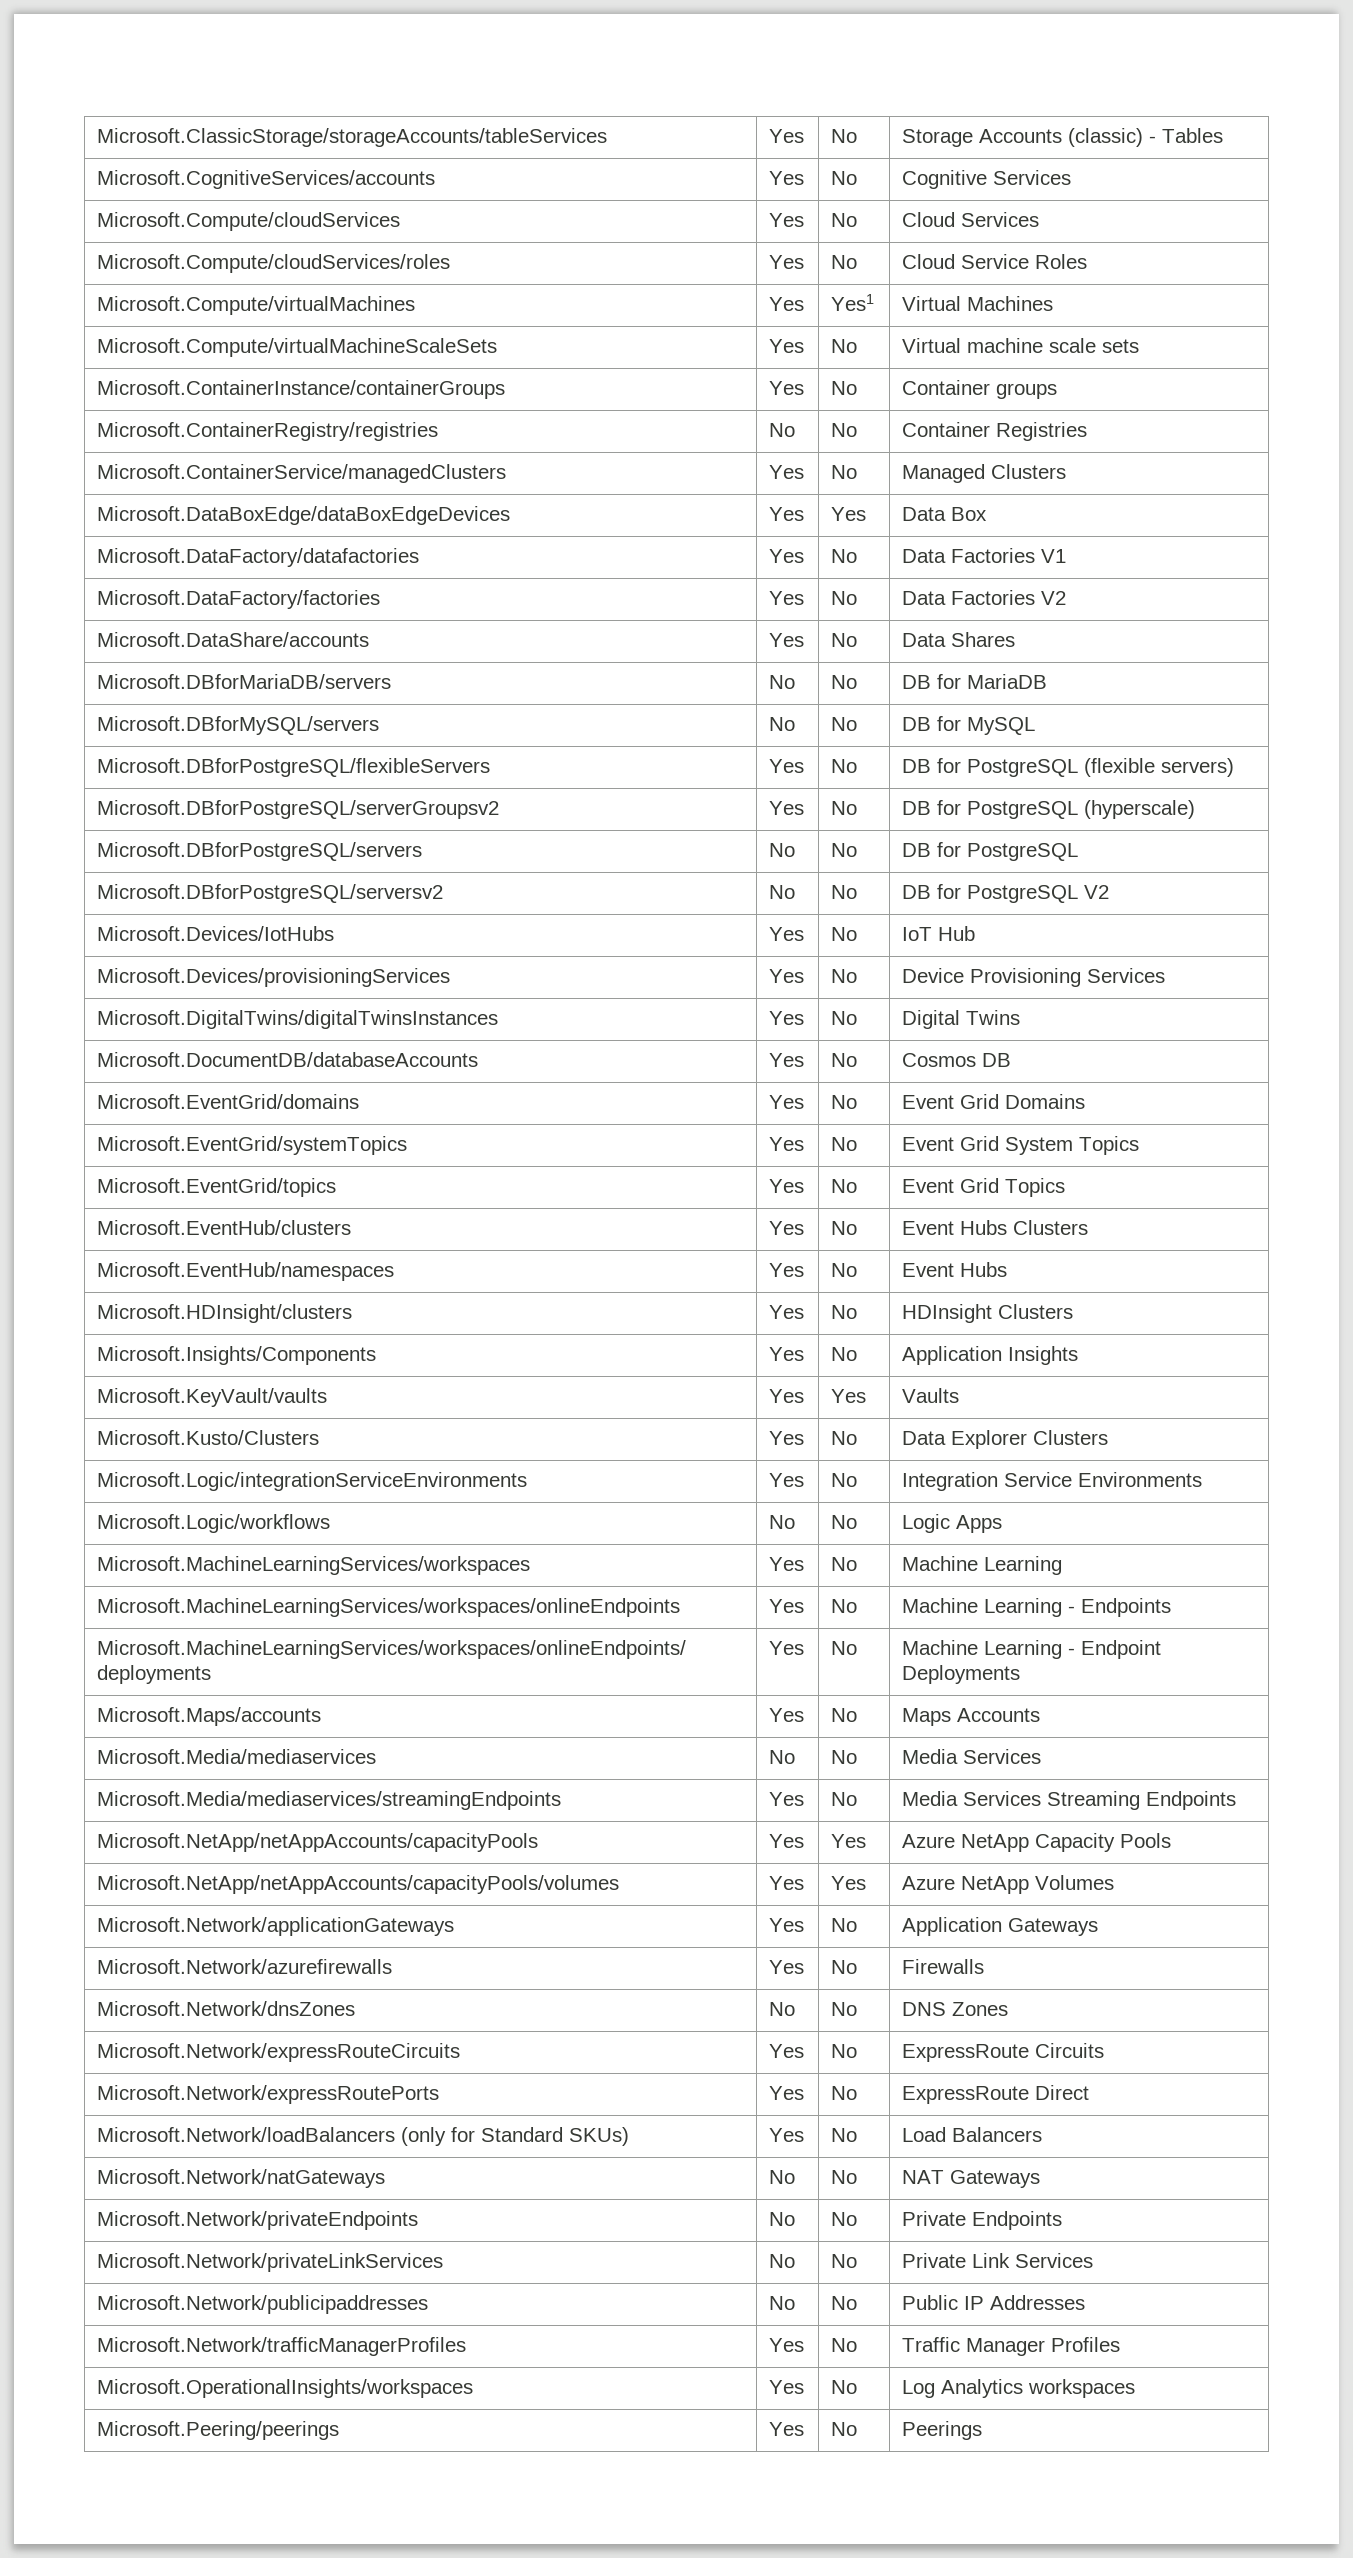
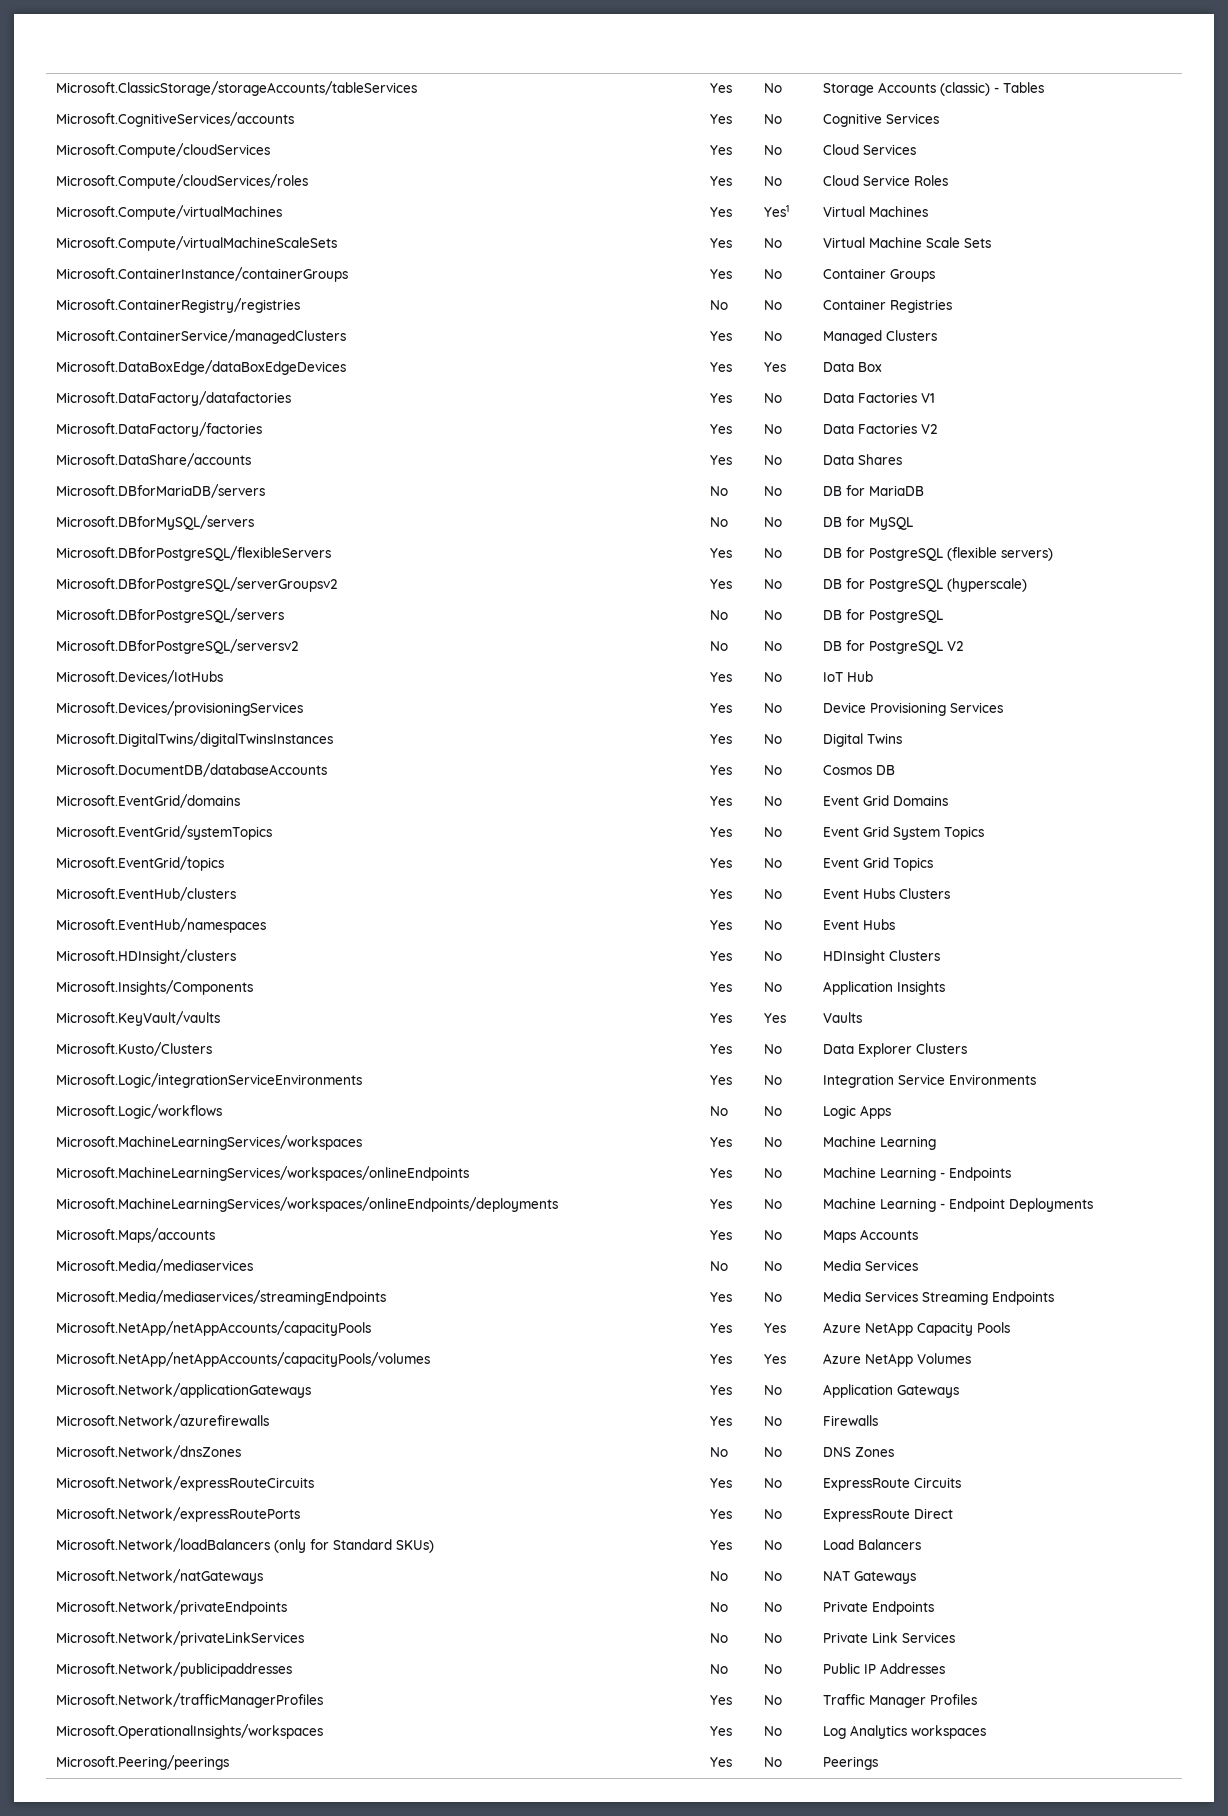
- Microsoft.Compute/virtualMachineScaleSets | Yes | No | Virtual machine scale sets
+ Microsoft.Compute/virtualMachineScaleSets | Yes | No | Virtual Machine Scale Sets
- Microsoft.ContainerInstance/containerGroups | Yes | No | Container groups
+ Microsoft.ContainerInstance/containerGroups | Yes | No | Container Groups

